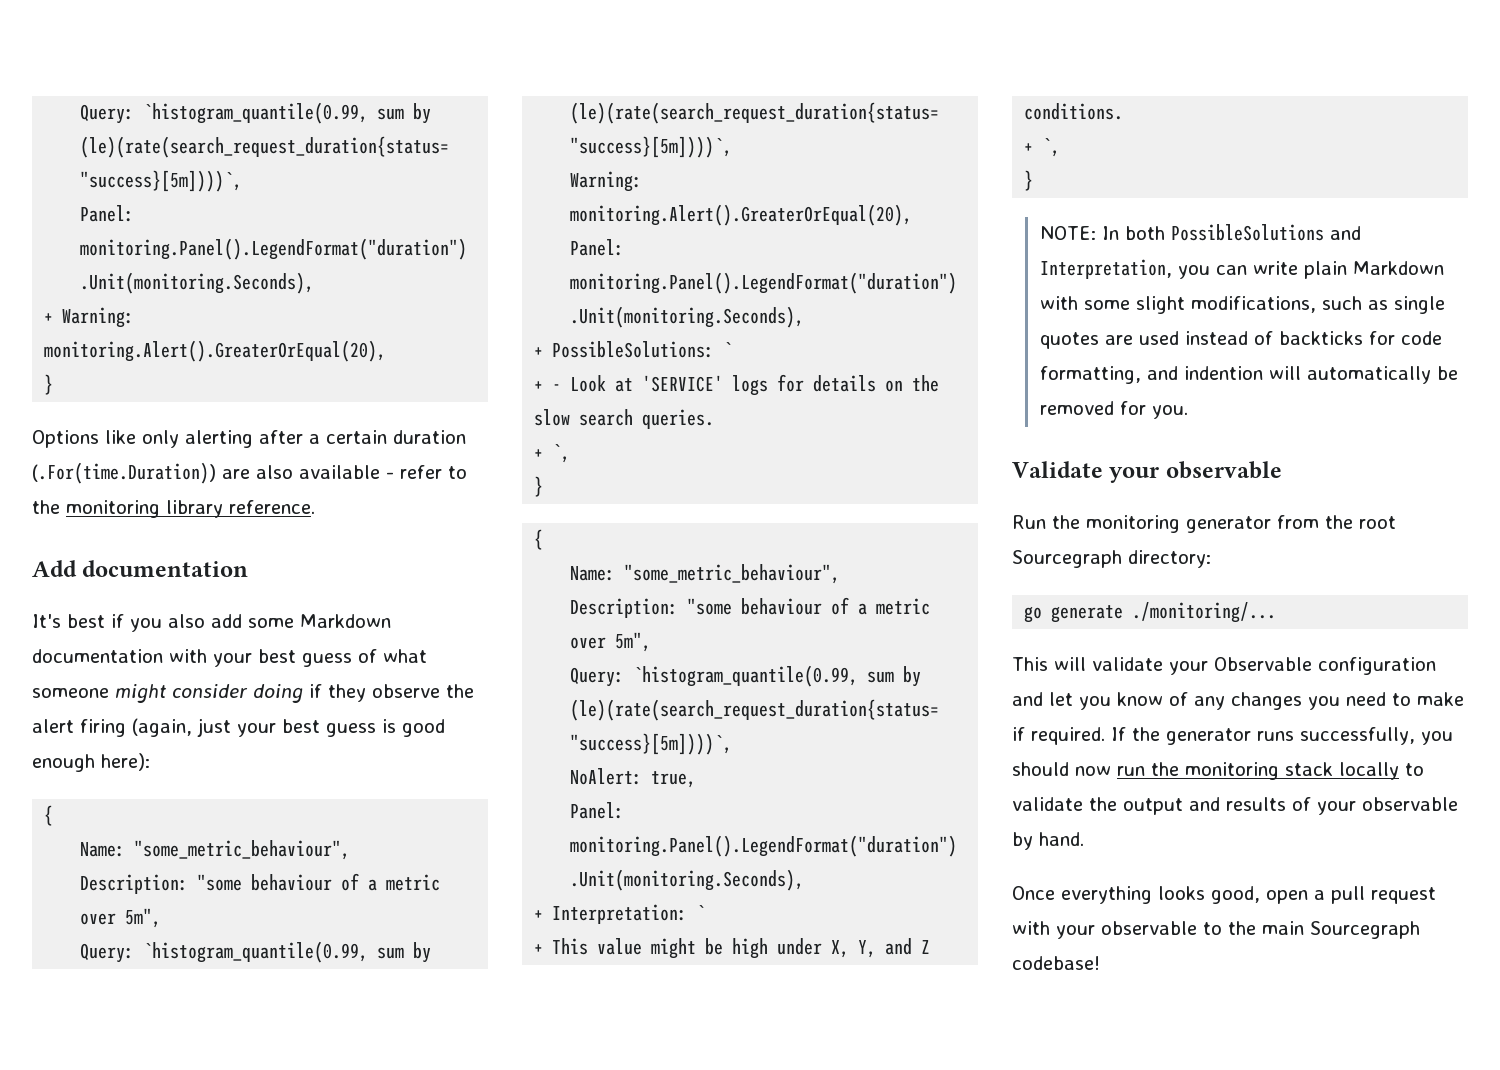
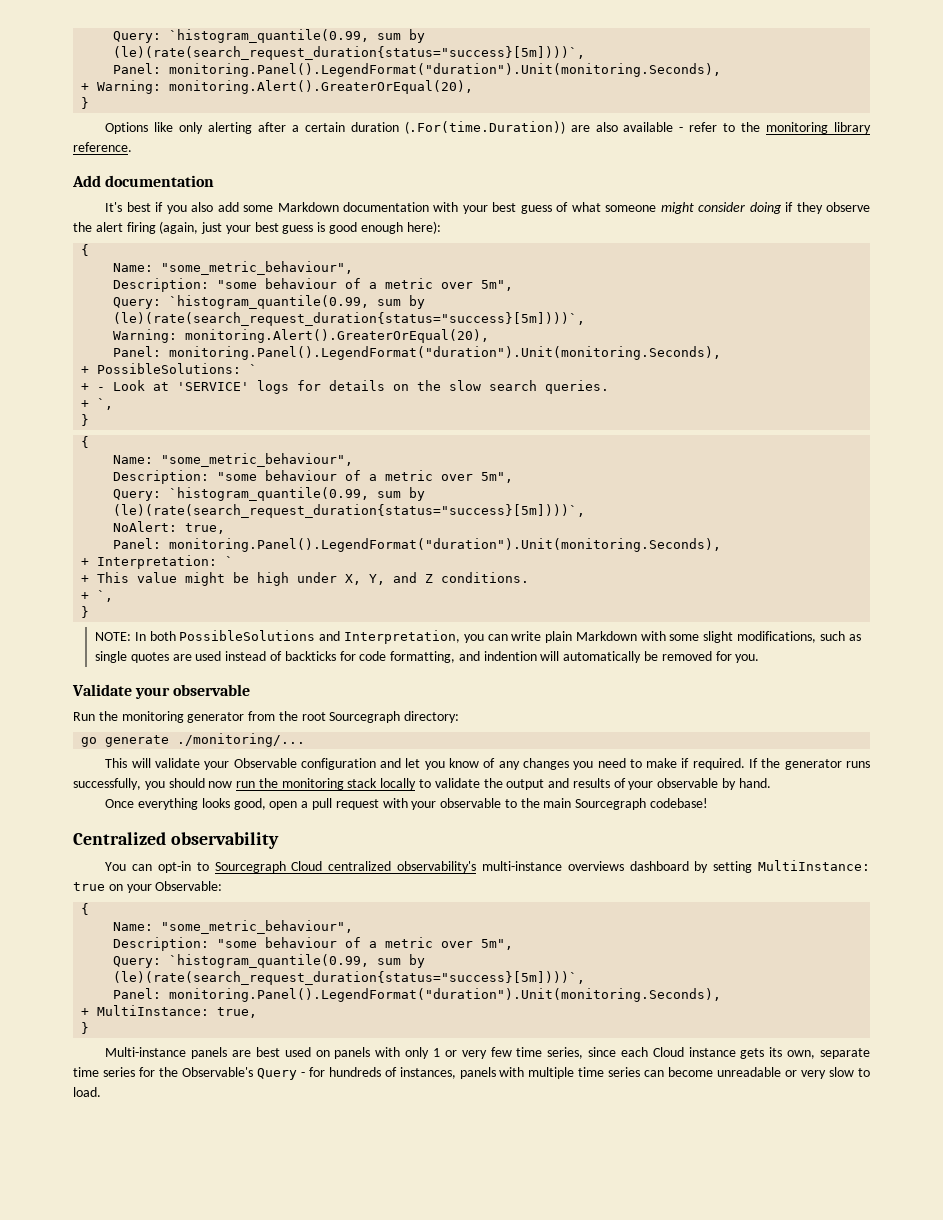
+ Centralized observability
+ You can opt-in to Sourcegraph Cloud centralized observability's multi-instance overviews dashboard by setting MultiInstance: true on your Observable:
+ {
+ Name: "some_metric_behaviour",
+ Description: "some behaviour of a metric over 5m",
+ Query: `histogram_quantile(0.99, sum by (le)(rate(search_request_duration{status="success}[5m])))`,
+ Panel: monitoring.Panel().LegendFormat("duration").Unit(monitoring.Seconds),
+ + MultiInstance: true,
+ }
+ Multi-instance panels are best used on panels with only 1 or very few time series, since each Cloud instance gets its own, separate time series for the Observable's Query - for hundreds of instances, panels with multiple time series can become unreadable or very slow to load.

